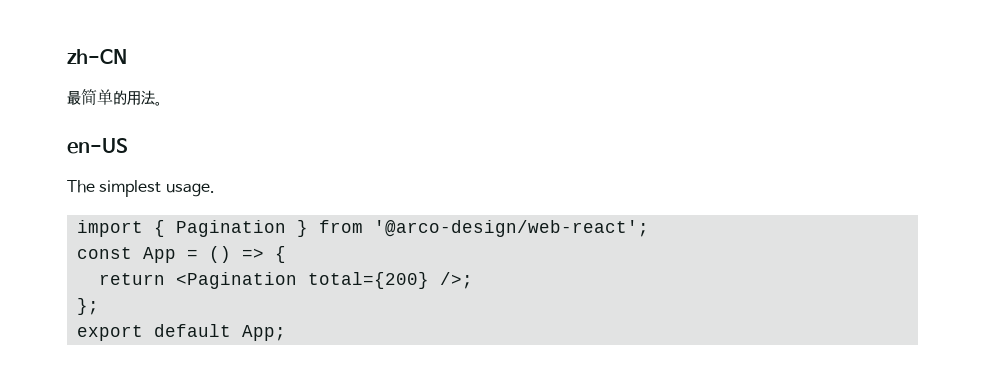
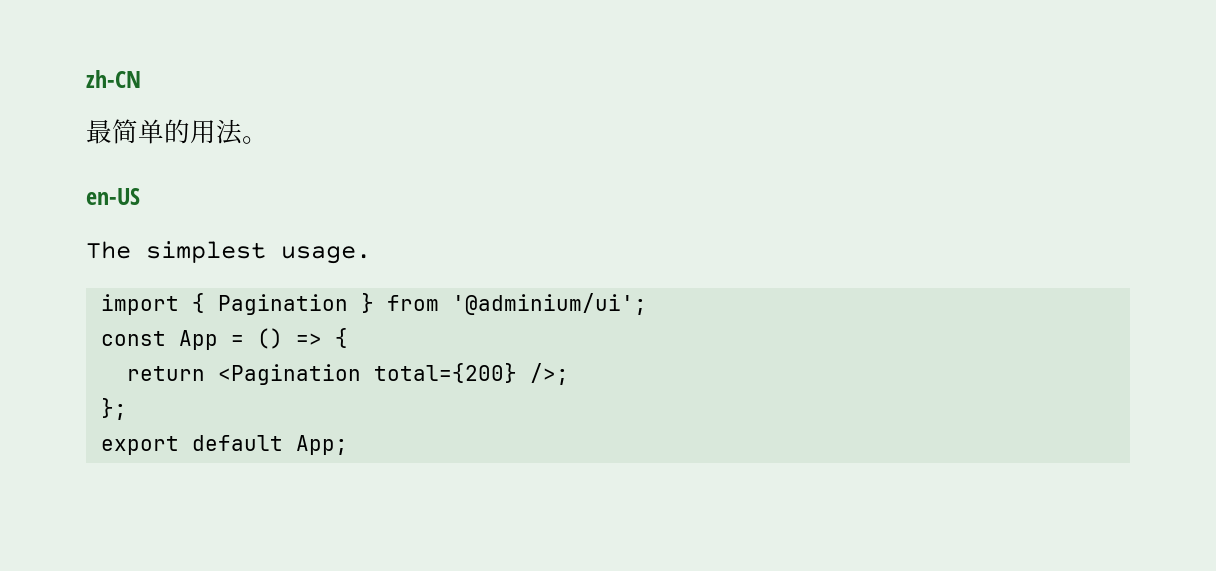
- import { Pagination } from '@arco-design/web-react';
+ import { Pagination } from '@adminium/ui';

